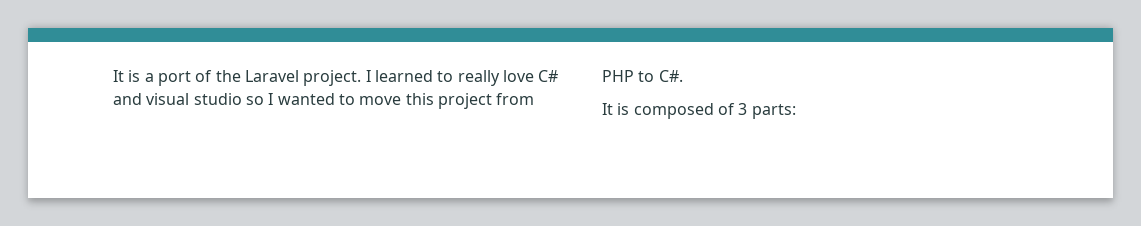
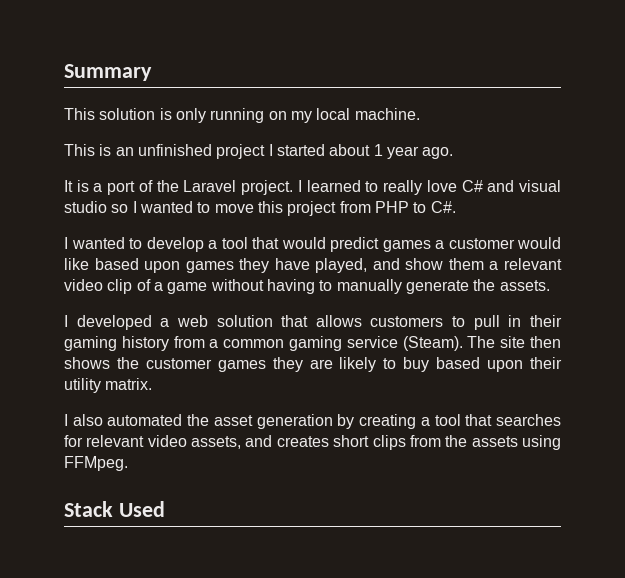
+ Summary
+ This solution is only running on my local machine.
+ This is an unfinished project I started about 1 year ago.
- It is composed of 3 parts:
+ I wanted to develop a tool that would predict games a customer would like based upon games they have played, and show them a relevant video clip of a game without having to manually generate the assets.
+ I developed a web solution that allows customers to pull in their gaming history from a common gaming service (Steam). The site then shows the customer games they are likely to buy based upon their utility matrix.
+ I also automated the asset generation by creating a tool that searches for relevant video assets, and creates short clips from the assets using FFMpeg.
+ Stack Used

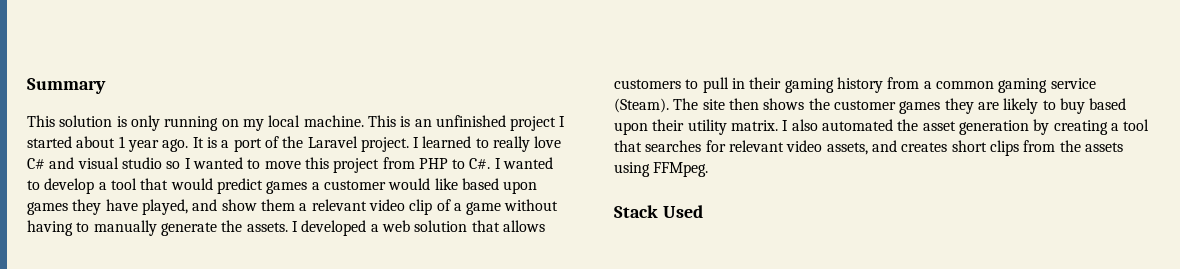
- This solution is only running on my local machine.
- This is an unfinished project I started about 1 year ago.
- It is a port of the Laravel project.
+ This solution is only running on my local machine. This is an unfinished project I started about 1 year ago. It is a port of the Laravel project.
- I learned to really love C# and visual studio so I wanted to move this project from PHP to C#.
- I wanted to develop a tool that would predict games a customer would like based upon games they have played, and show them a relevant video clip of a game without having to manually generate the assets.
- I developed a web solution that allows customers to pull in their gaming history from a common gaming service (Steam).
+ I learned to really love C# and visual studio so I wanted to move this project from PHP to C#. I wanted to develop a tool that would predict games a customer would like based upon games they have played, and show them a relevant video clip of a game without having to manually generate the assets. I developed a web solution that allows customers to pull in their gaming history from a common gaming service (Steam).
- The site then shows the customer games they are likely to buy based upon their utility matrix.
- I also automated the asset generation by creating a tool that searches for relevant video assets, and creates short clips from the assets using FFMpeg.
+ The site then shows the customer games they are likely to buy based upon their utility matrix. I also automated the asset generation by creating a tool that searches for relevant video assets, and creates short clips from the assets using FFMpeg.

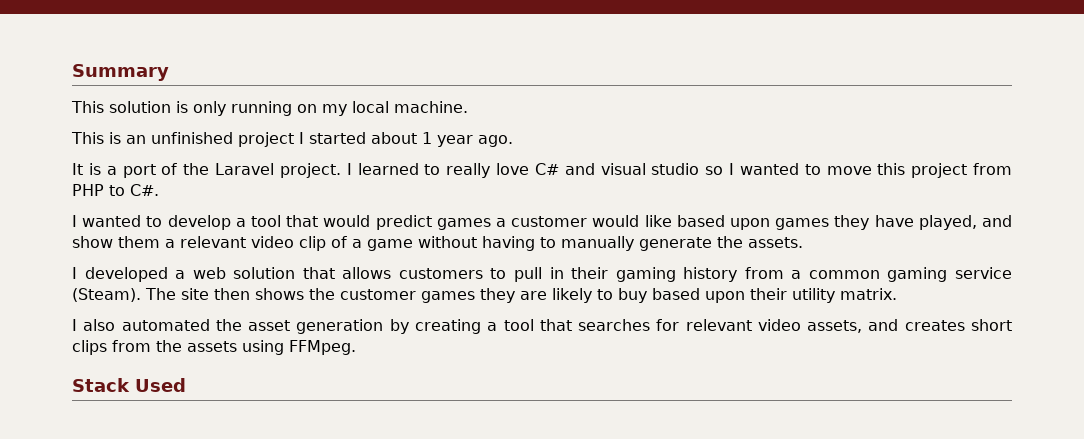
- This solution is only running on my local machine. This is an unfinished project I started about 1 year ago. It is a port of the Laravel project.
+ This solution is only running on my local machine.
+ This is an unfinished project I started about 1 year ago.
+ It is a port of the Laravel project.
- I learned to really love C# and visual studio so I wanted to move this project from PHP to C#. I wanted to develop a tool that would predict games a customer would like based upon games they have played, and show them a relevant video clip of a game without having to manually generate the assets. I developed a web solution that allows customers to pull in their gaming history from a common gaming service (Steam).
+ I learned to really love C# and visual studio so I wanted to move this project from PHP to C#.
+ I wanted to develop a tool that would predict games a customer would like based upon games they have played, and show them a relevant video clip of a game without having to manually generate the assets.
+ I developed a web solution that allows customers to pull in their gaming history from a common gaming service (Steam).
- The site then shows the customer games they are likely to buy based upon their utility matrix. I also automated the asset generation by creating a tool that searches for relevant video assets, and creates short clips from the assets using FFMpeg.
+ The site then shows the customer games they are likely to buy based upon their utility matrix.
+ I also automated the asset generation by creating a tool that searches for relevant video assets, and creates short clips from the assets using FFMpeg.

